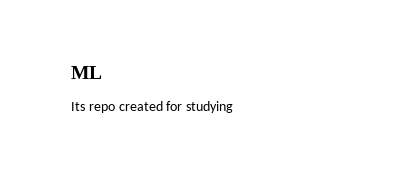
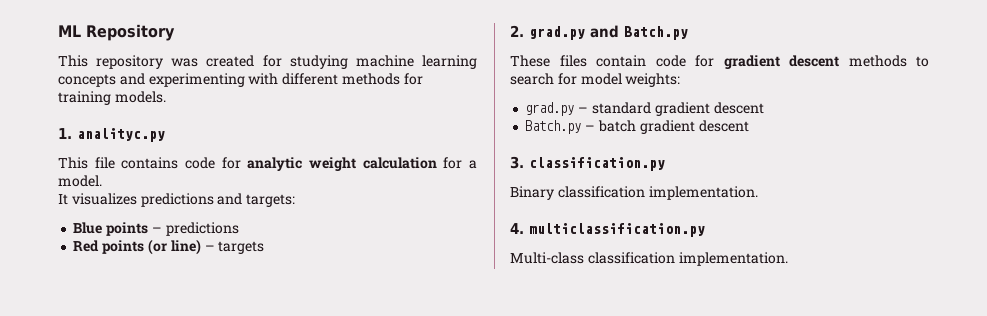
- ML
- Its repo created for studying
+ ML Repository
+ This repository was created for studying machine learning concepts and experimenting with different methods for training models.
+ 1. analityc.py
+ This file contains code for analytic weight calculation for a model.
+ It visualizes predictions and targets:
+ Blue points – predictions
+ Red points (or line) – targets
+ 2. grad.py and Batch.py
+ These files contain code for gradient descent methods to search for model weights:
+ grad.py – standard gradient descent
+ Batch.py – batch gradient descent
+ 3. classification.py
+ Binary classification implementation.
+ 4. multiclassification.py
+ Multi-class classification implementation.

